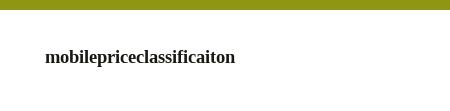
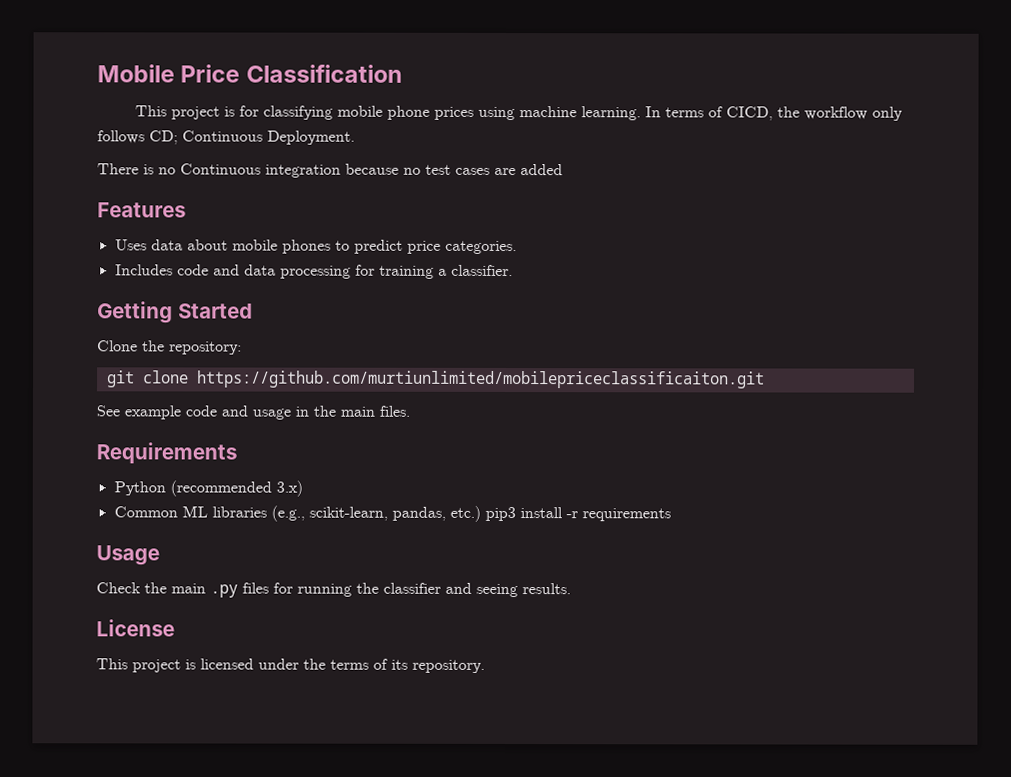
- mobilepriceclassificaiton
+ Mobile Price Classification
+ This project is for classifying mobile phone prices using machine learning. In terms of CICD, the workflow only follows CD; Continuous Deployment.
+ There is no Continuous integration because no test cases are added
+ Features
+ Uses data about mobile phones to predict price categories.
+ Includes code and data processing for training a classifier.
+ Getting Started
+ Clone the repository:
+ git clone https://github.com/murtiunlimited/mobilepriceclassificaiton.git
+ See example code and usage in the main files.
+ Requirements
+ Python (recommended 3.x)
+ Common ML libraries (e.g., scikit-learn, pandas, etc.) pip3 install -r requirements
+ Usage
+ Check the main .py files for running the classifier and seeing results.
+ License
+ This project is licensed under the terms of its repository.

